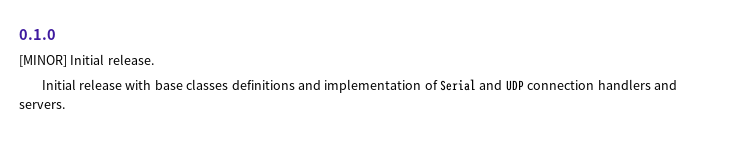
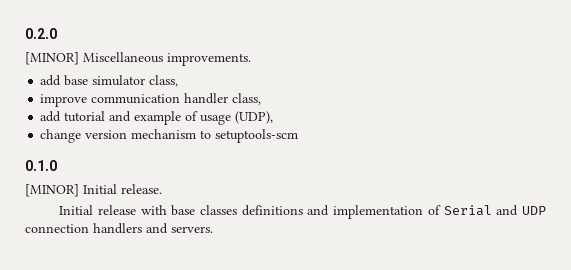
+ 0.2.0
+ [MINOR] Miscellaneous improvements.
+ add base simulator class,
+ improve communication handler class,
+ add tutorial and example of usage (UDP),
+ change version mechanism to setuptools-scm

